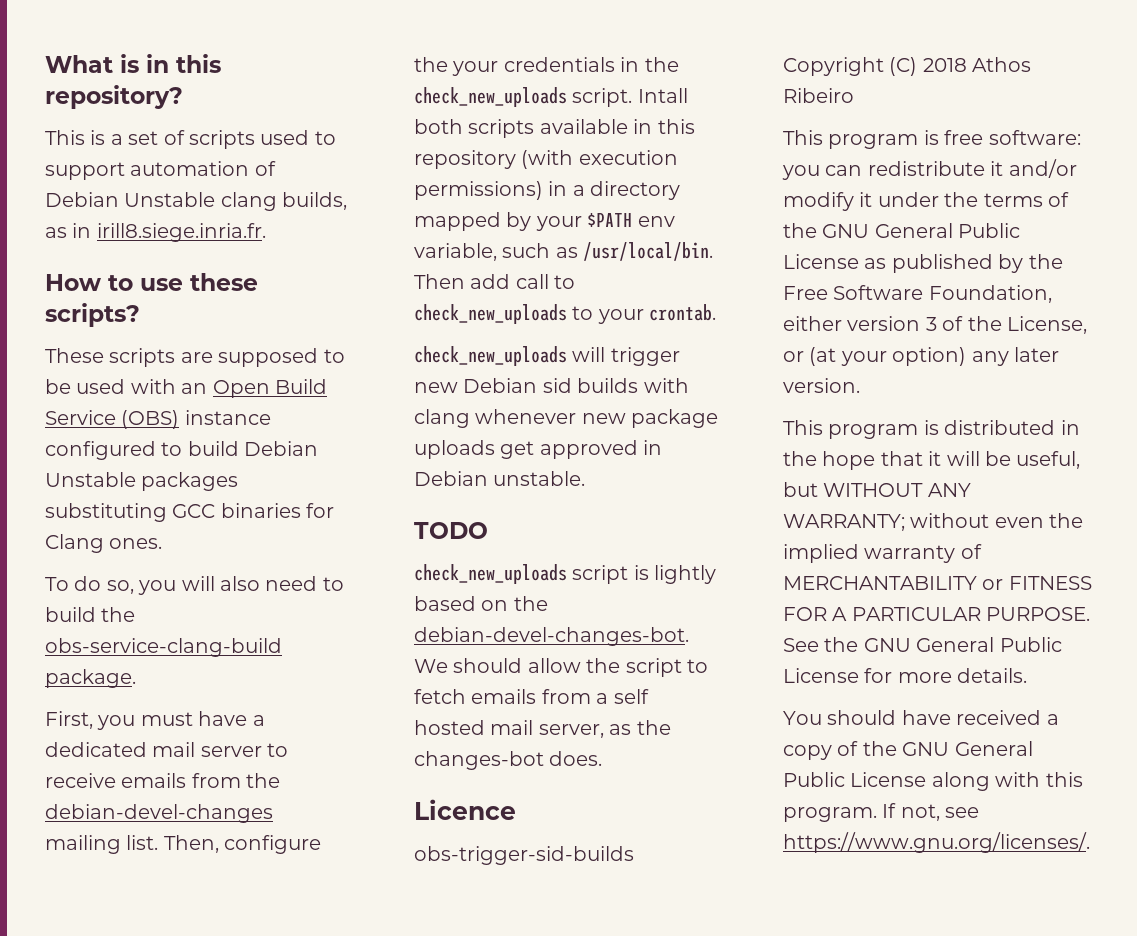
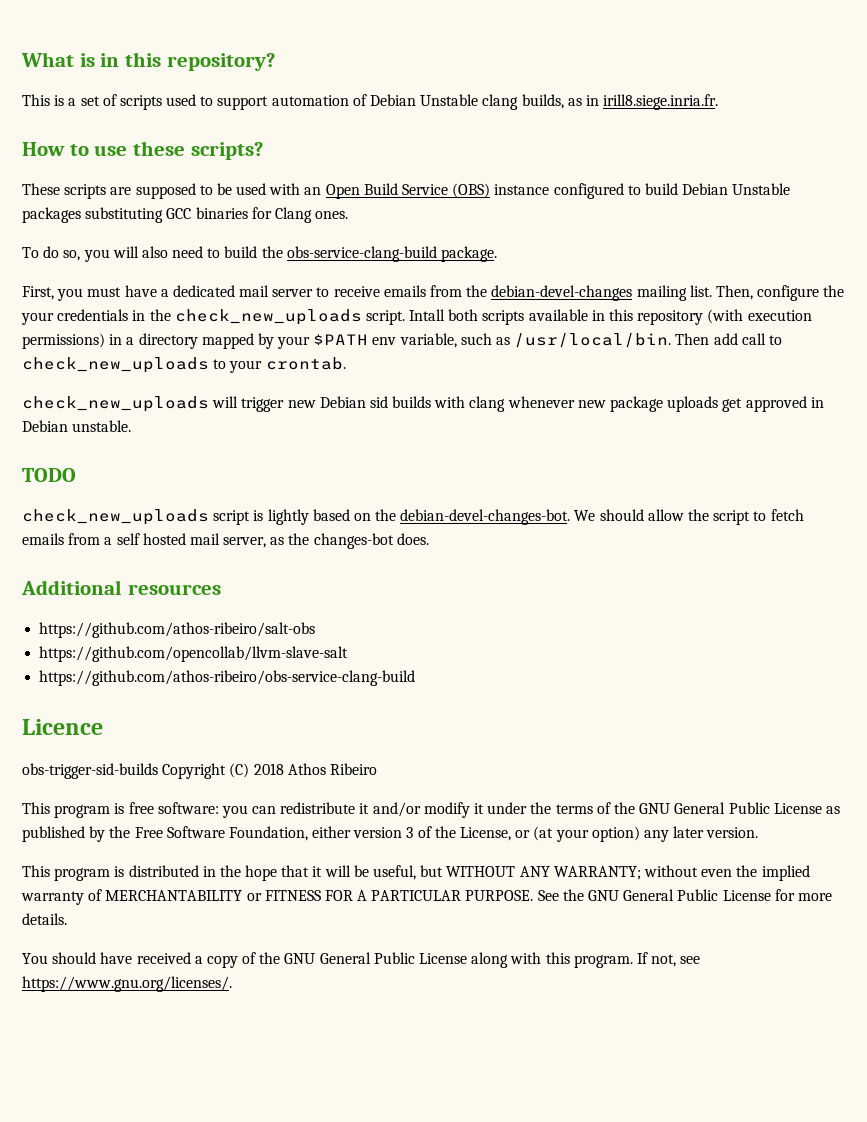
+ Additional resources
+ https://github.com/athos-ribeiro/salt-obs
+ https://github.com/opencollab/llvm-slave-salt
+ https://github.com/athos-ribeiro/obs-service-clang-build

